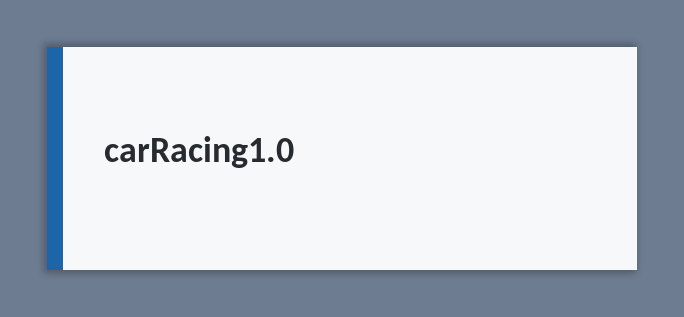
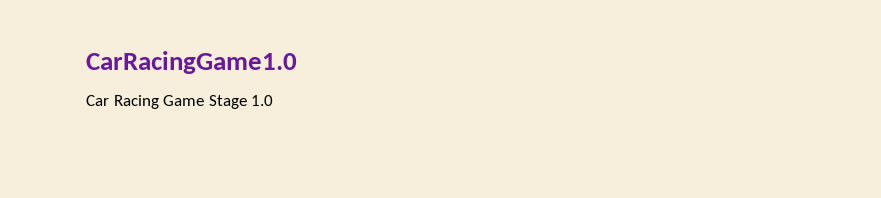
- carRacing1.0
+ CarRacingGame1.0
+ Car Racing Game Stage 1.0

